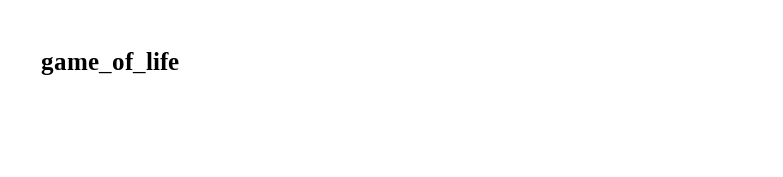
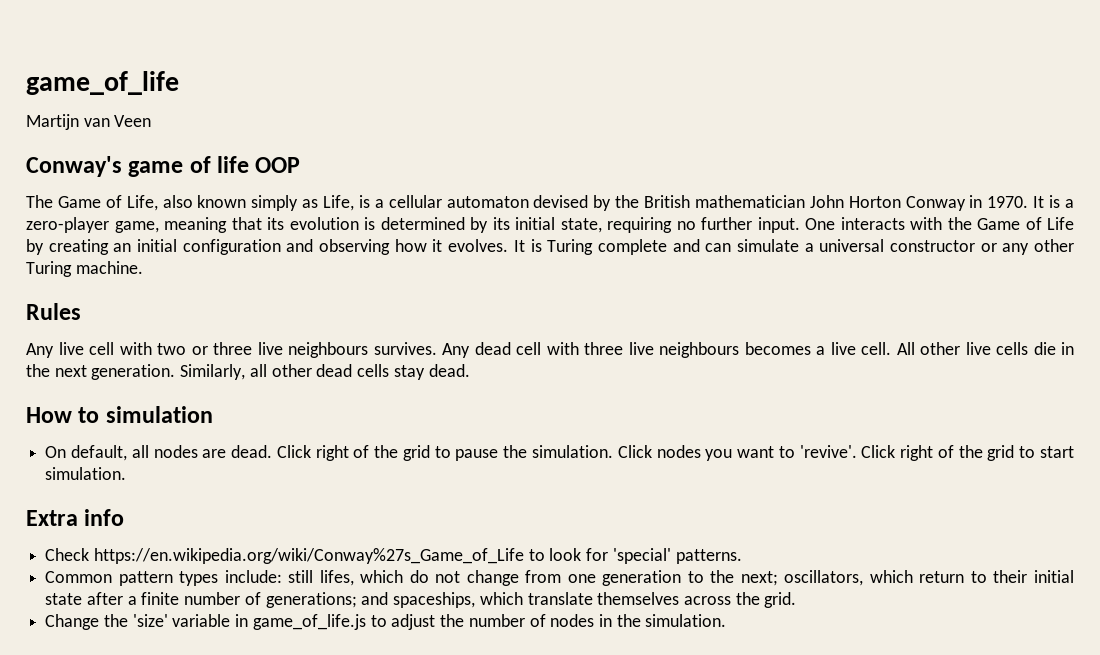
+ Martijn van Veen
+ Conway's game of life OOP
+ The Game of Life, also known simply as Life, is a cellular automaton devised by the British mathematician John Horton Conway in 1970. It is a zero-player game, meaning that its evolution is determined by its initial state, requiring no further input. One interacts with the Game of Life by creating an initial configuration and observing how it evolves. It is Turing complete and can simulate a universal constructor or any other Turing machine.
+ Rules
+ Any live cell with two or three live neighbours survives. Any dead cell with three live neighbours becomes a live cell. All other live cells die in the next generation. Similarly, all other dead cells stay dead.
+ How to simulation
+ On default, all nodes are dead. Click right of the grid to pause the simulation. Click nodes you want to 'revive'. Click right of the grid to start simulation.
+ Extra info
+ Check https://en.wikipedia.org/wiki/Conway%27s_Game_of_Life to look for 'special' patterns.
+ Common pattern types include: still lifes, which do not change from one generation to the next; oscillators, which return to their initial state after a finite number of generations; and spaceships, which translate themselves across the grid.
+ Change the 'size' variable in game_of_life.js to adjust the number of nodes in the simulation.

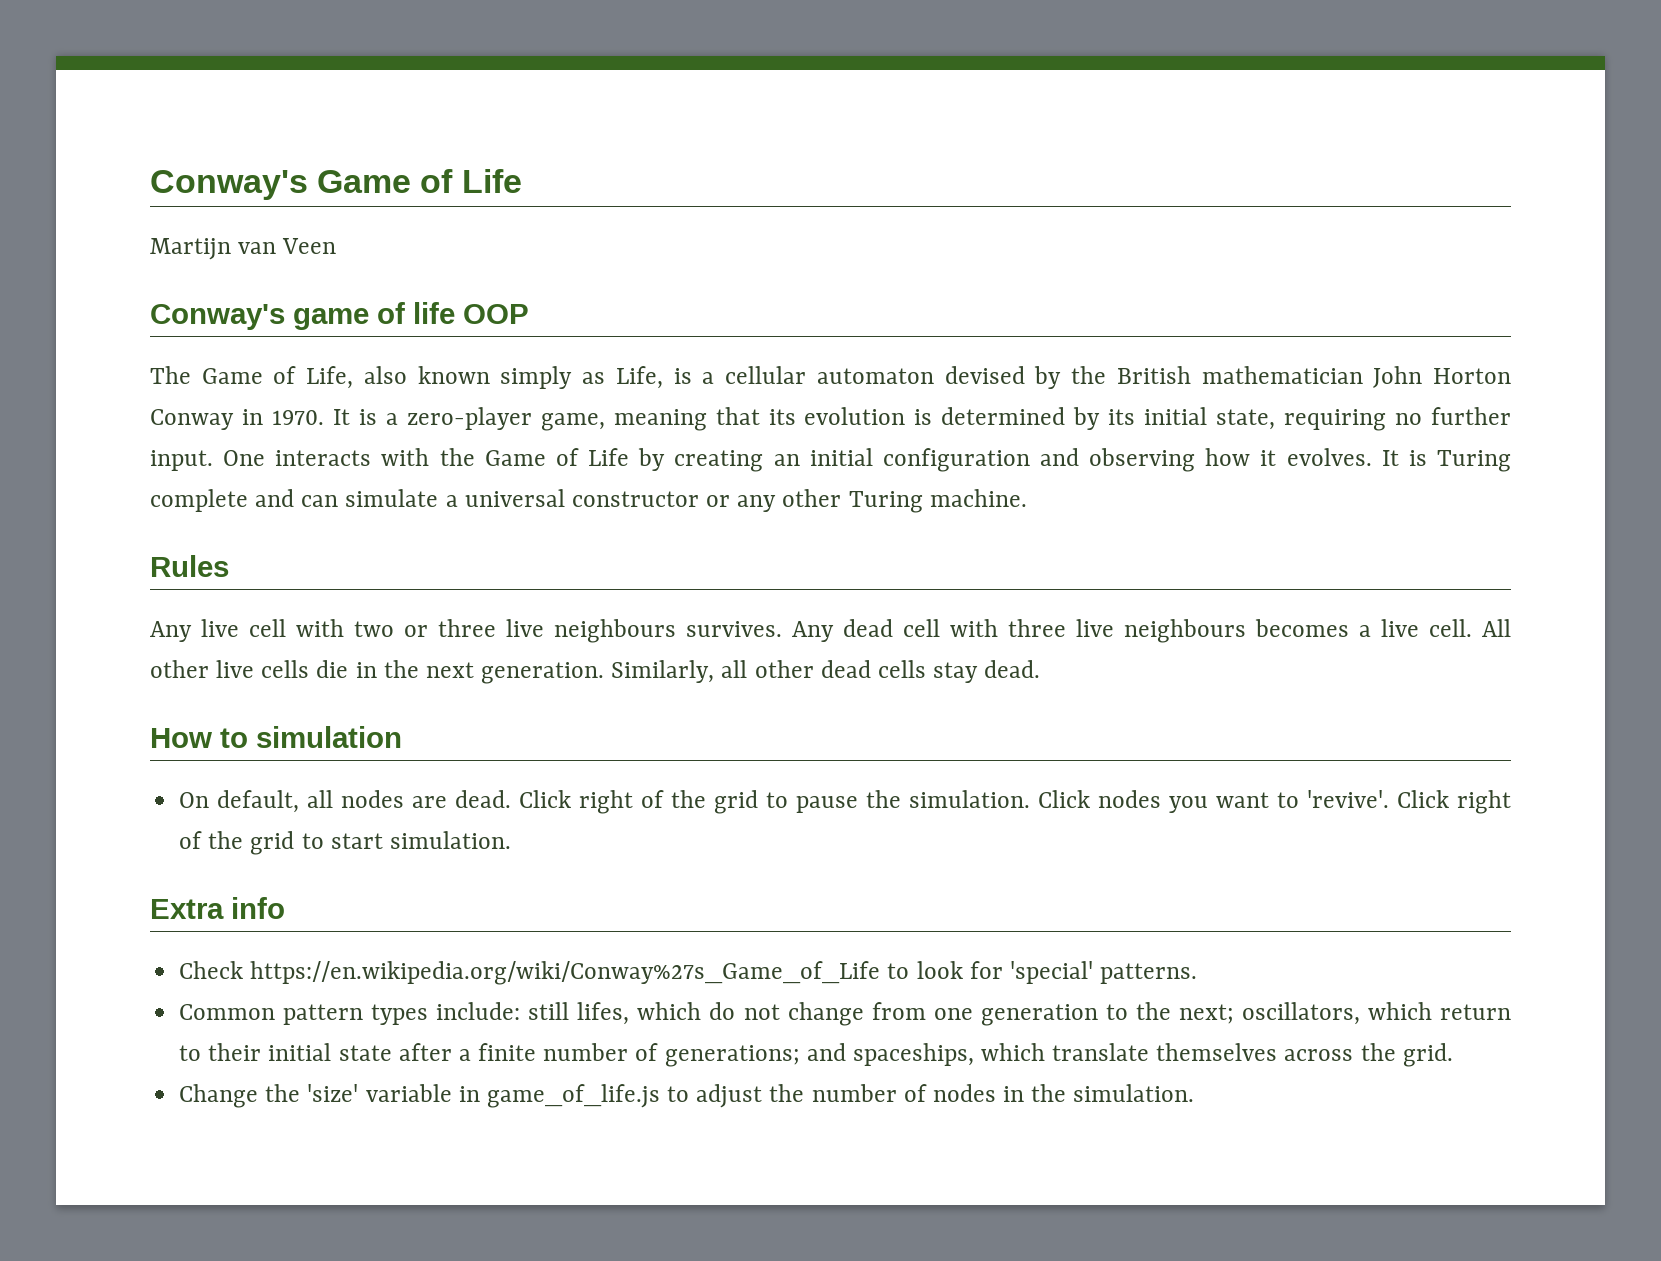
- game_of_life
+ Conway's Game of Life

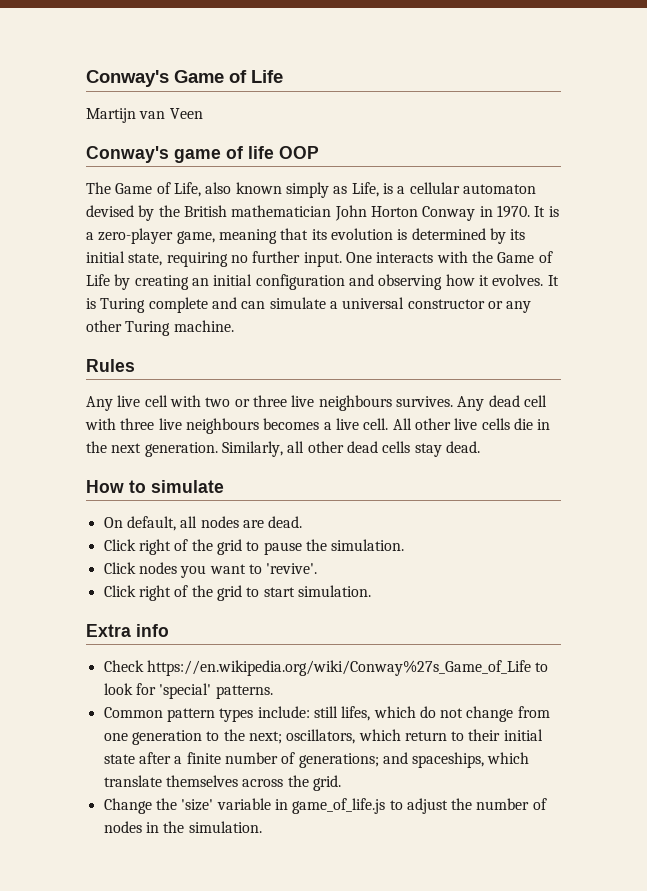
- How to simulation
+ How to simulate
- On default, all nodes are dead. Click right of the grid to pause the simulation. Click nodes you want to 'revive'. Click right of the grid to start simulation.
+ On default, all nodes are dead.
+ Click right of the grid to pause the simulation.
+ Click nodes you want to 'revive'.
+ Click right of the grid to start simulation.

